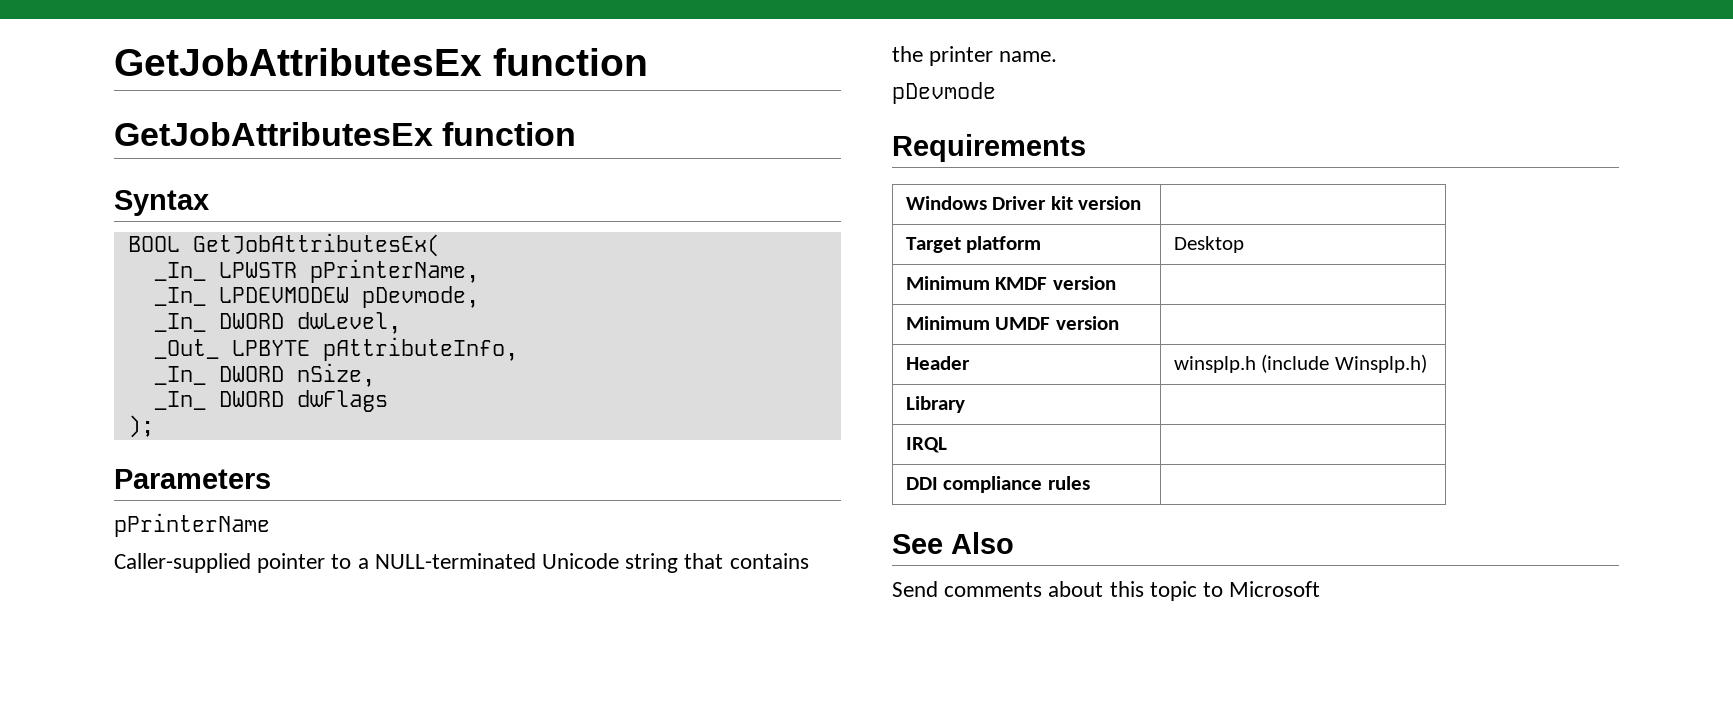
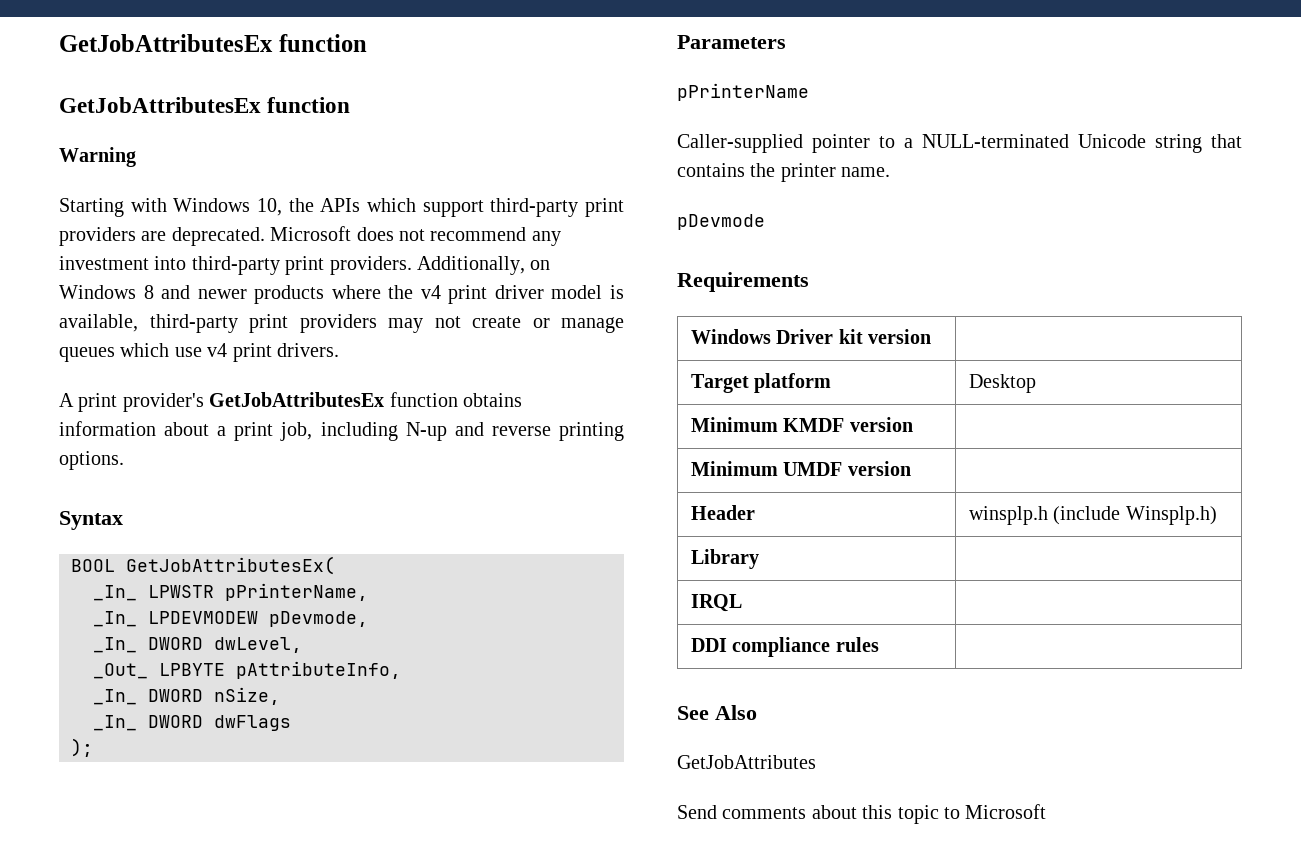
+ Warning
+ Starting with Windows 10, the APIs which support third-party print providers are deprecated. Microsoft does not recommend any investment into third-party print providers. Additionally, on Windows 8 and newer products where the v4 print driver model is available, third-party print providers may not create or manage queues which use v4 print drivers.
+ A print provider's GetJobAttributesEx function obtains information about a print job, including N-up and reverse printing options.
+ GetJobAttributes

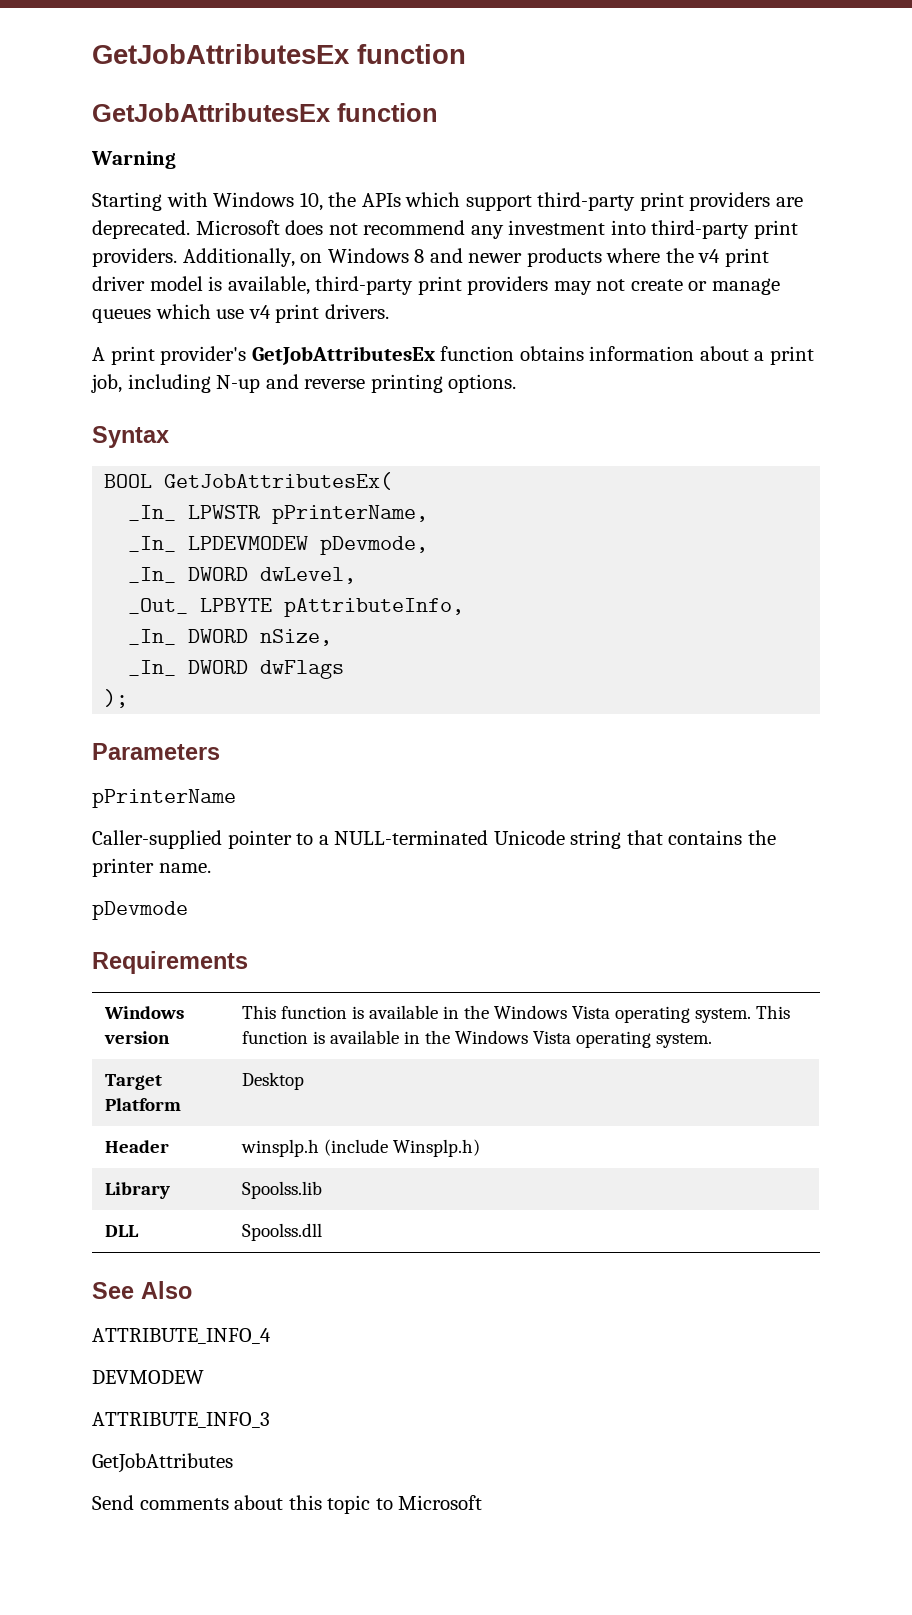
- Windows Driver kit version |
+ Windows version | This function is available in the Windows Vista operating system. This function is available in the Windows Vista operating system.
- Target platform | Desktop
+ Target Platform | Desktop
- Minimum KMDF version |
- Minimum UMDF version |
- Library |
- IRQL |
- DDI compliance rules |
+ Library | Spoolss.lib
+ DLL | Spoolss.dll
+ ATTRIBUTE_INFO_4
+ DEVMODEW
+ ATTRIBUTE_INFO_3

